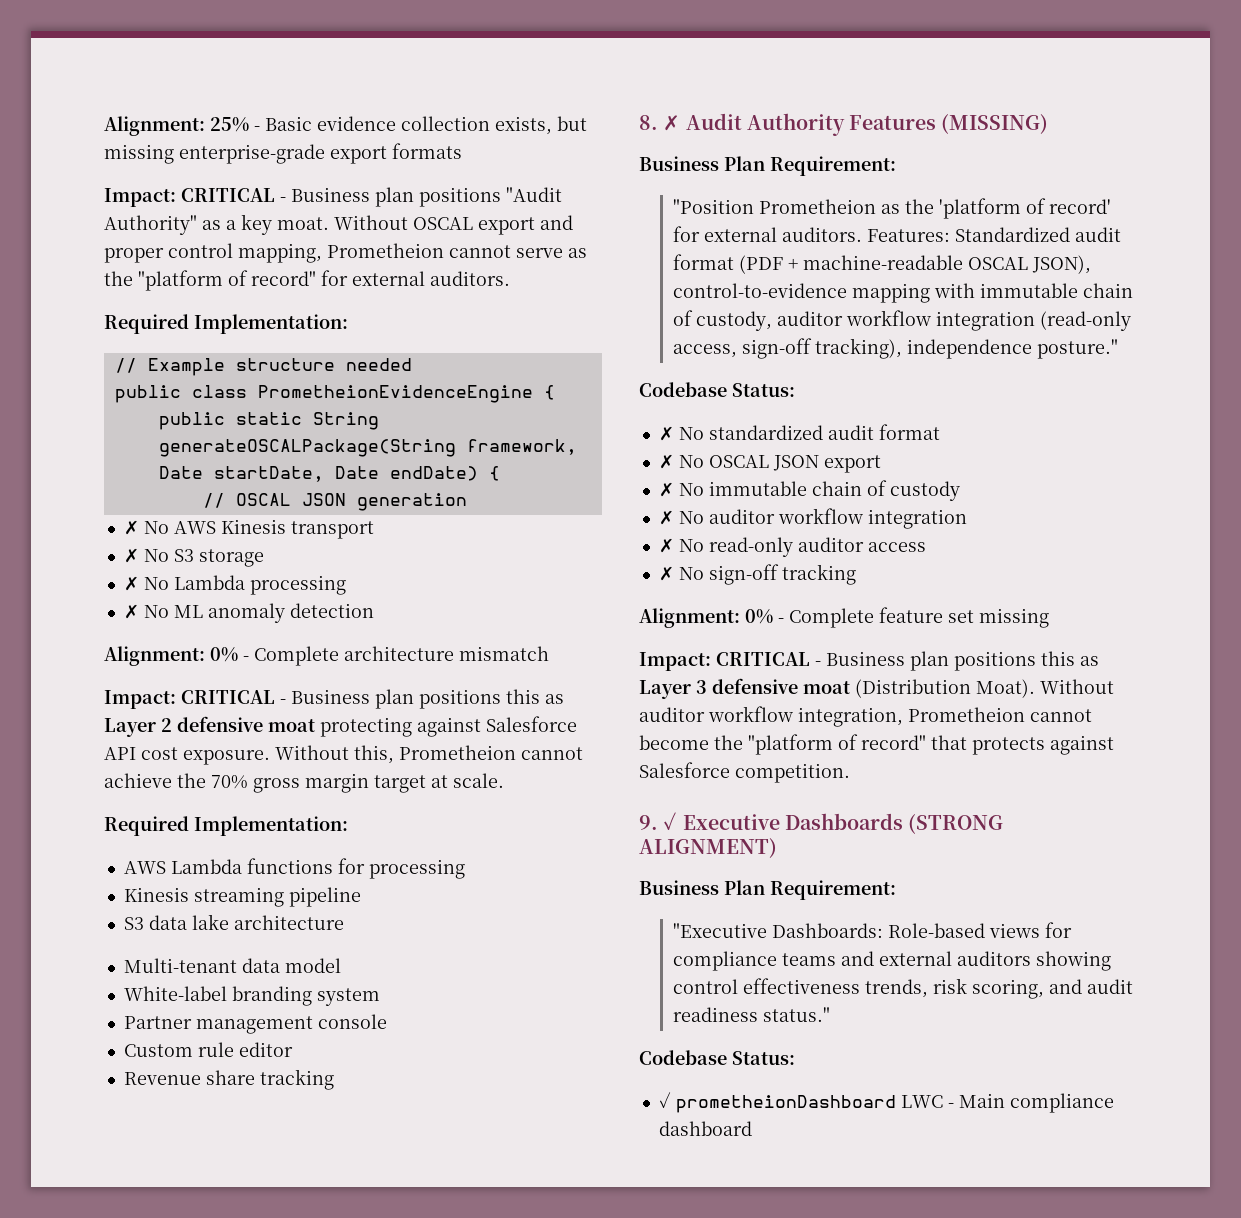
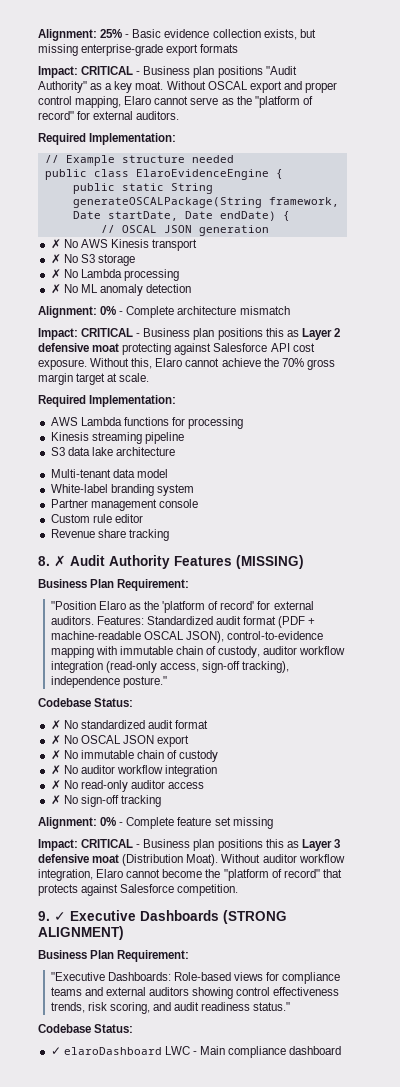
- Without OSCAL export and proper control mapping, Prometheion cannot serve as the "platform of record" for external auditors.
+ Without OSCAL export and proper control mapping, Elaro cannot serve as the "platform of record" for external auditors.
- public class PrometheionEvidenceEngine {
+ public class ElaroEvidenceEngine {
- Without this, Prometheion cannot achieve the 70% gross margin target at scale.
+ Without this, Elaro cannot achieve the 70% gross margin target at scale.
- "Position Prometheion as the 'platform of record' for external auditors.
+ "Position Elaro as the 'platform of record' for external auditors.
- Without auditor workflow integration, Prometheion cannot become the "platform of record" that protects against Salesforce competition.
+ Without auditor workflow integration, Elaro cannot become the "platform of record" that protects against Salesforce competition.
- ✓ prometheionDashboard LWC - Main compliance dashboard
+ ✓ elaroDashboard LWC - Main compliance dashboard

